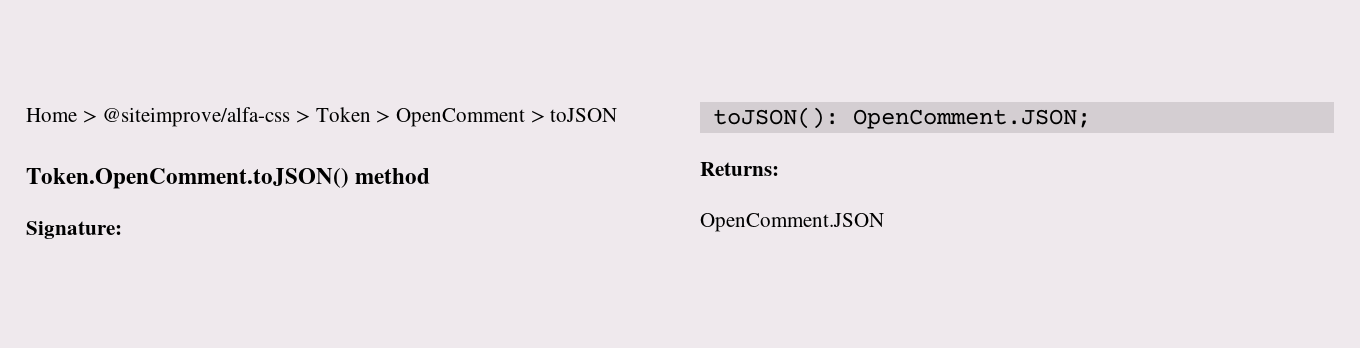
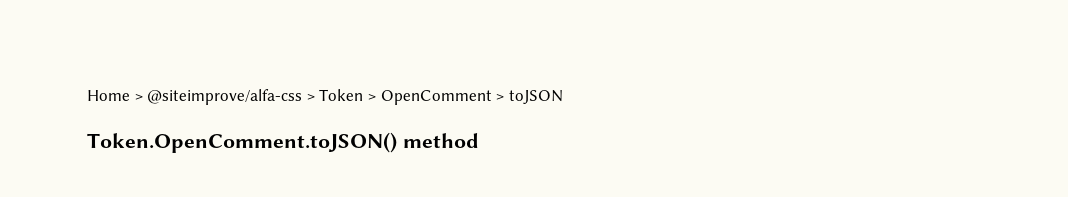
- Signature:
- toJSON(): OpenComment.JSON;
- Returns:
- OpenComment.JSON

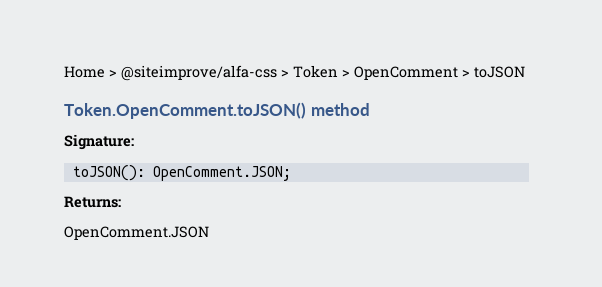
+ Signature:
+ toJSON(): OpenComment.JSON;
+ Returns:
+ OpenComment.JSON

